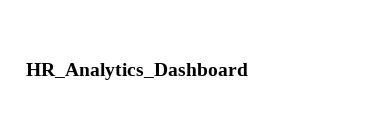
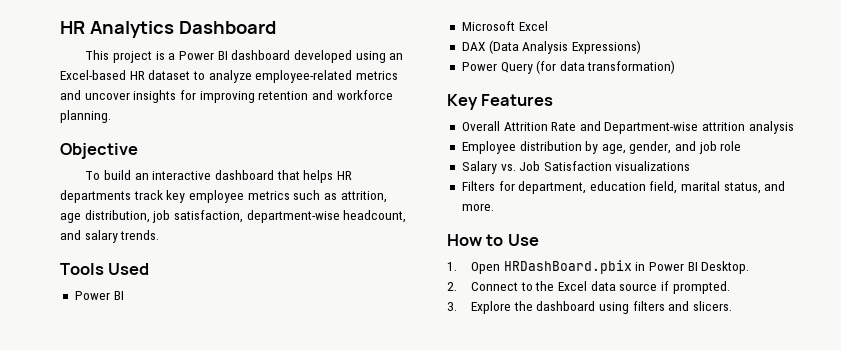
- HR_Analytics_Dashboard
+ HR Analytics Dashboard
+ This project is a Power BI dashboard developed using an Excel-based HR dataset to analyze employee-related metrics and uncover insights for improving retention and workforce planning.
+ Objective
+ To build an interactive dashboard that helps HR departments track key employee metrics such as attrition, age distribution, job satisfaction, department-wise headcount, and salary trends.
+ Tools Used
+ Power BI
+ Microsoft Excel
+ DAX (Data Analysis Expressions)
+ Power Query (for data transformation)
+ Key Features
+ Overall Attrition Rate and Department-wise attrition analysis
+ Employee distribution by age, gender, and job role
+ Salary vs. Job Satisfaction visualizations
+ Filters for department, education field, marital status, and more.
+ How to Use
+ 1. Open HRDashBoard.pbix in Power BI Desktop.
+ 2. Connect to the Excel data source if prompted.
+ 3. Explore the dashboard using filters and slicers.

